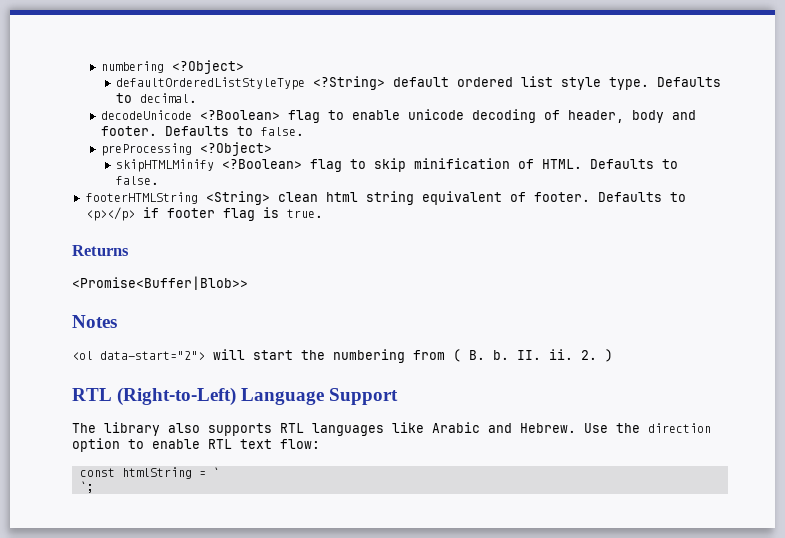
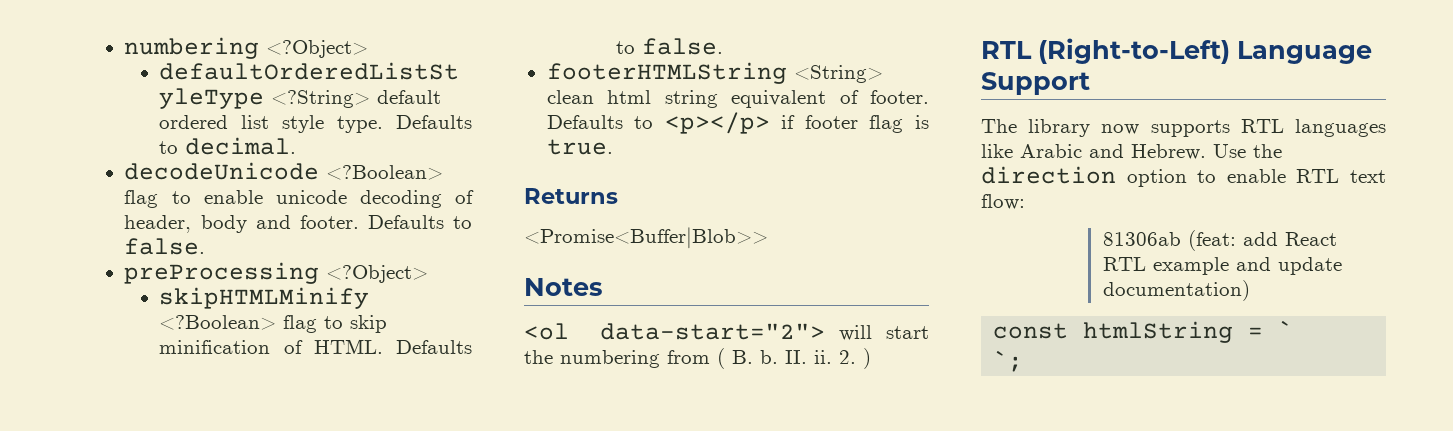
- The library also supports RTL languages like Arabic and Hebrew.
+ The library now supports RTL languages like Arabic and Hebrew.
+ 81306ab (feat: add React RTL example and update documentation)

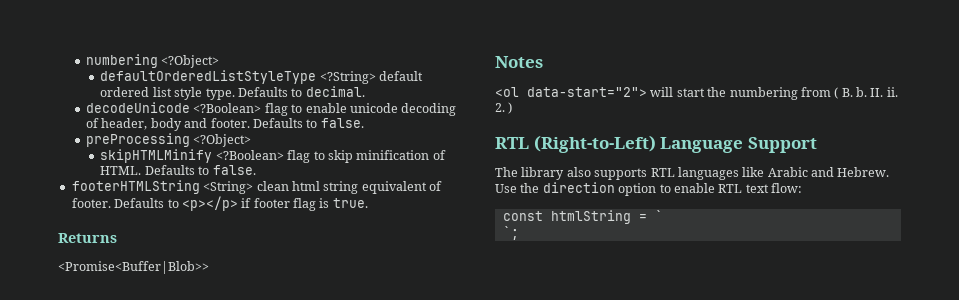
- The library now supports RTL languages like Arabic and Hebrew.
+ The library also supports RTL languages like Arabic and Hebrew.
- 81306ab (feat: add React RTL example and update documentation)

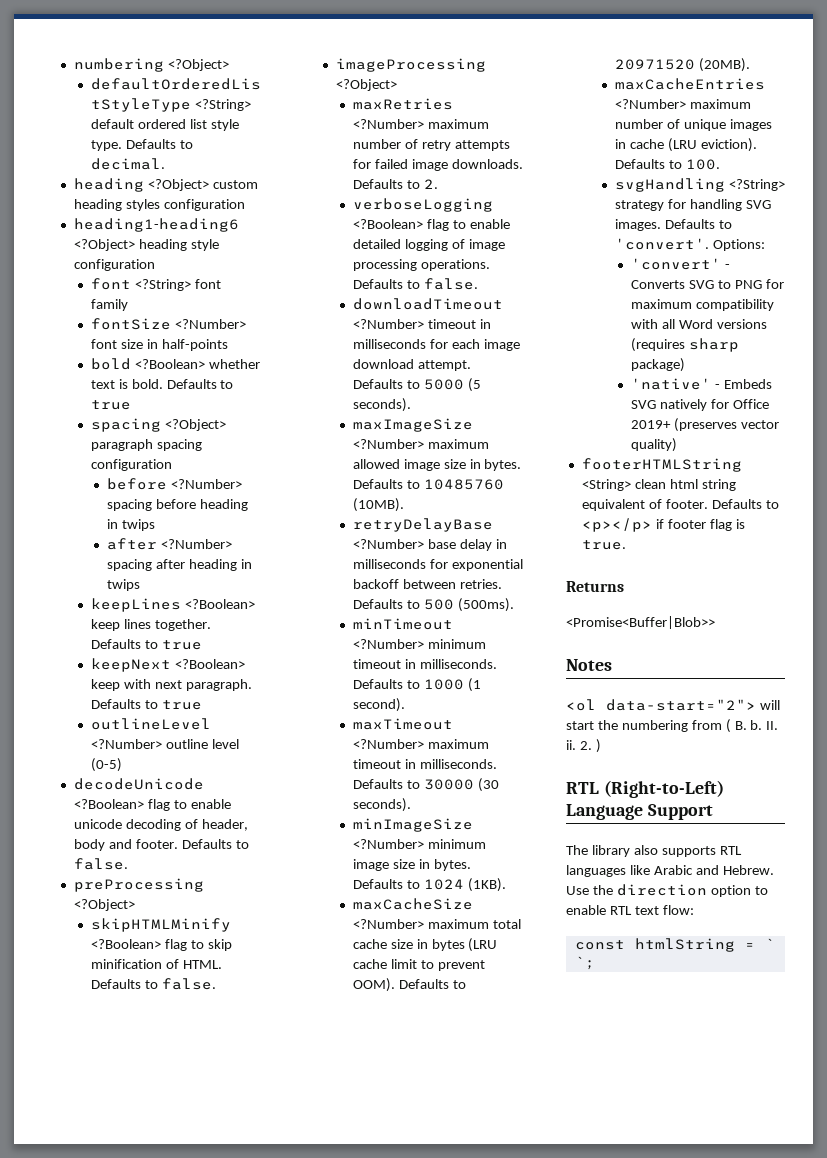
+ heading <?Object> custom heading styles configuration
+ heading1-heading6 <?Object> heading style configuration
+ font <?String> font family
+ fontSize <?Number> font size in half-points
+ bold <?Boolean> whether text is bold. Defaults to true
+ spacing <?Object> paragraph spacing configuration
+ before <?Number> spacing before heading in twips
+ after <?Number> spacing after heading in twips
+ keepLines <?Boolean> keep lines together. Defaults to true
+ keepNext <?Boolean> keep with next paragraph. Defaults to true
+ outlineLevel <?Number> outline level (0-5)
+ imageProcessing <?Object>
+ maxRetries <?Number> maximum number of retry attempts for failed image downloads. Defaults to 2.
+ verboseLogging <?Boolean> flag to enable detailed logging of image processing operations. Defaults to false.
+ downloadTimeout <?Number> timeout in milliseconds for each image download attempt. Defaults to 5000 (5 seconds).
+ maxImageSize <?Number> maximum allowed image size in bytes. Defaults to 10485760 (10MB).
+ retryDelayBase <?Number> base delay in milliseconds for exponential backoff between retries. Defaults to 500 (500ms).
+ minTimeout <?Number> minimum timeout in milliseconds. Defaults to 1000 (1 second).
+ maxTimeout <?Number> maximum timeout in milliseconds. Defaults to 30000 (30 seconds).
+ minImageSize <?Number> minimum image size in bytes. Defaults to 1024 (1KB).
+ maxCacheSize <?Number> maximum total cache size in bytes (LRU cache limit to prevent OOM). Defaults to 20971520 (20MB).
+ maxCacheEntries <?Number> maximum number of unique images in cache (LRU eviction). Defaults to 100.
+ svgHandling <?String> strategy for handling SVG images. Defaults to 'convert'. Options:
+ 'convert' - Converts SVG to PNG for maximum compatibility with all Word versions (requires sharp package)
+ 'native' - Embeds SVG natively for Office 2019+ (preserves vector quality)

